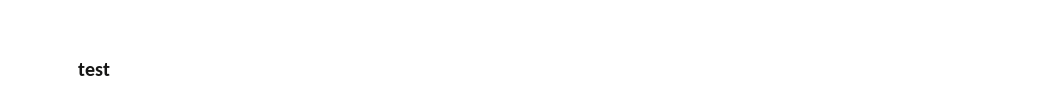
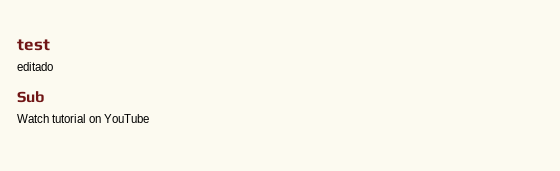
+ editado
+ Sub
+ Watch tutorial on YouTube

